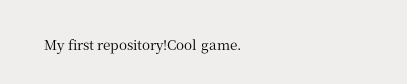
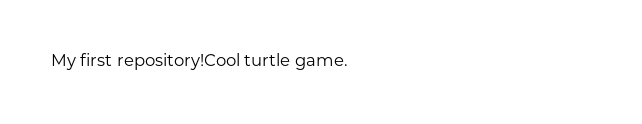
- My first repository!Cool game.
+ My first repository!Cool turtle game.

